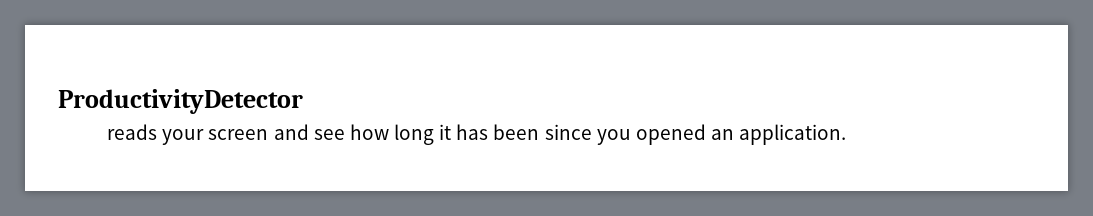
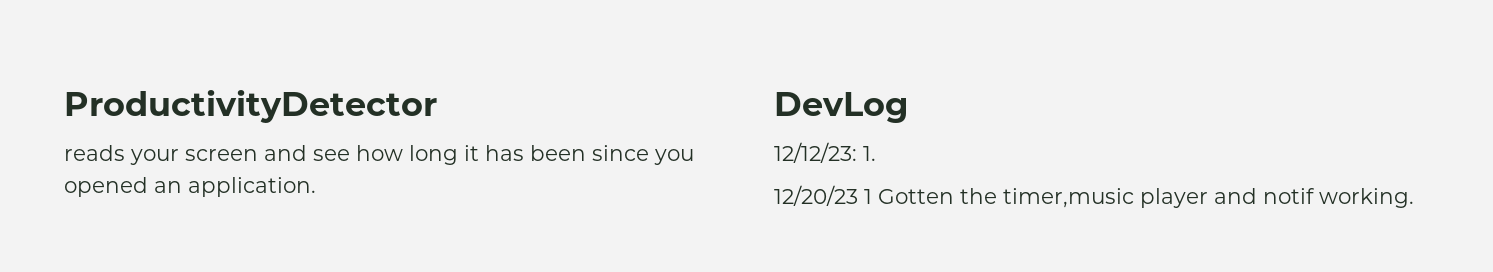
+ DevLog
+ 12/12/23: 1.
+ 12/20/23 1 Gotten the timer,music player and notif working.

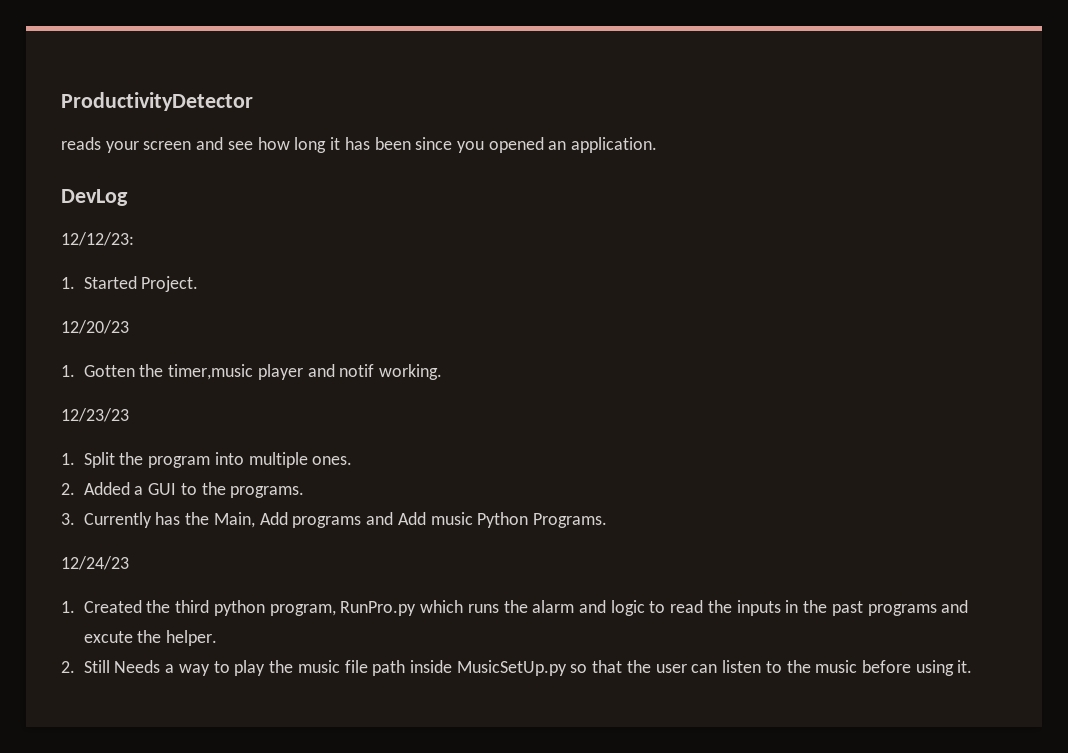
- 12/12/23: 1.
+ 12/12/23:
+ 1. Started Project.
- 12/20/23 1 Gotten the timer,music player and notif working.
+ 12/20/23
+ 1. Gotten the timer,music player and notif working.
+ 12/23/23
+ 1. Split the program into multiple ones.
+ 2. Added a GUI to the programs.
+ 3. Currently has the Main, Add programs and Add music Python Programs.
+ 12/24/23
+ 1. Created the third python program, RunPro.py which runs the alarm and logic to read the inputs in the past programs and excute the helper.
+ 2. Still Needs a way to play the music file path inside MusicSetUp.py so that the user can listen to the music before using it.

